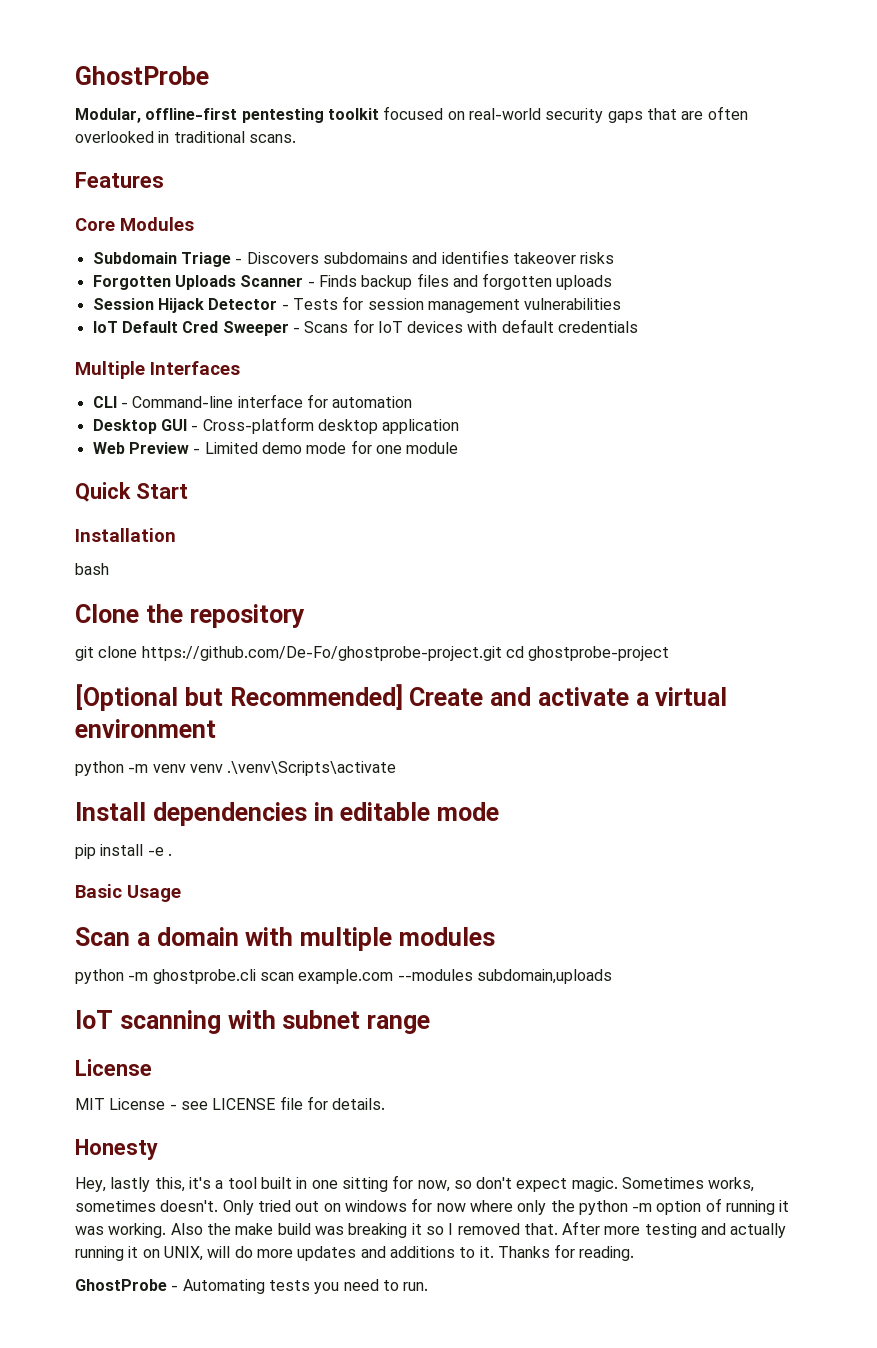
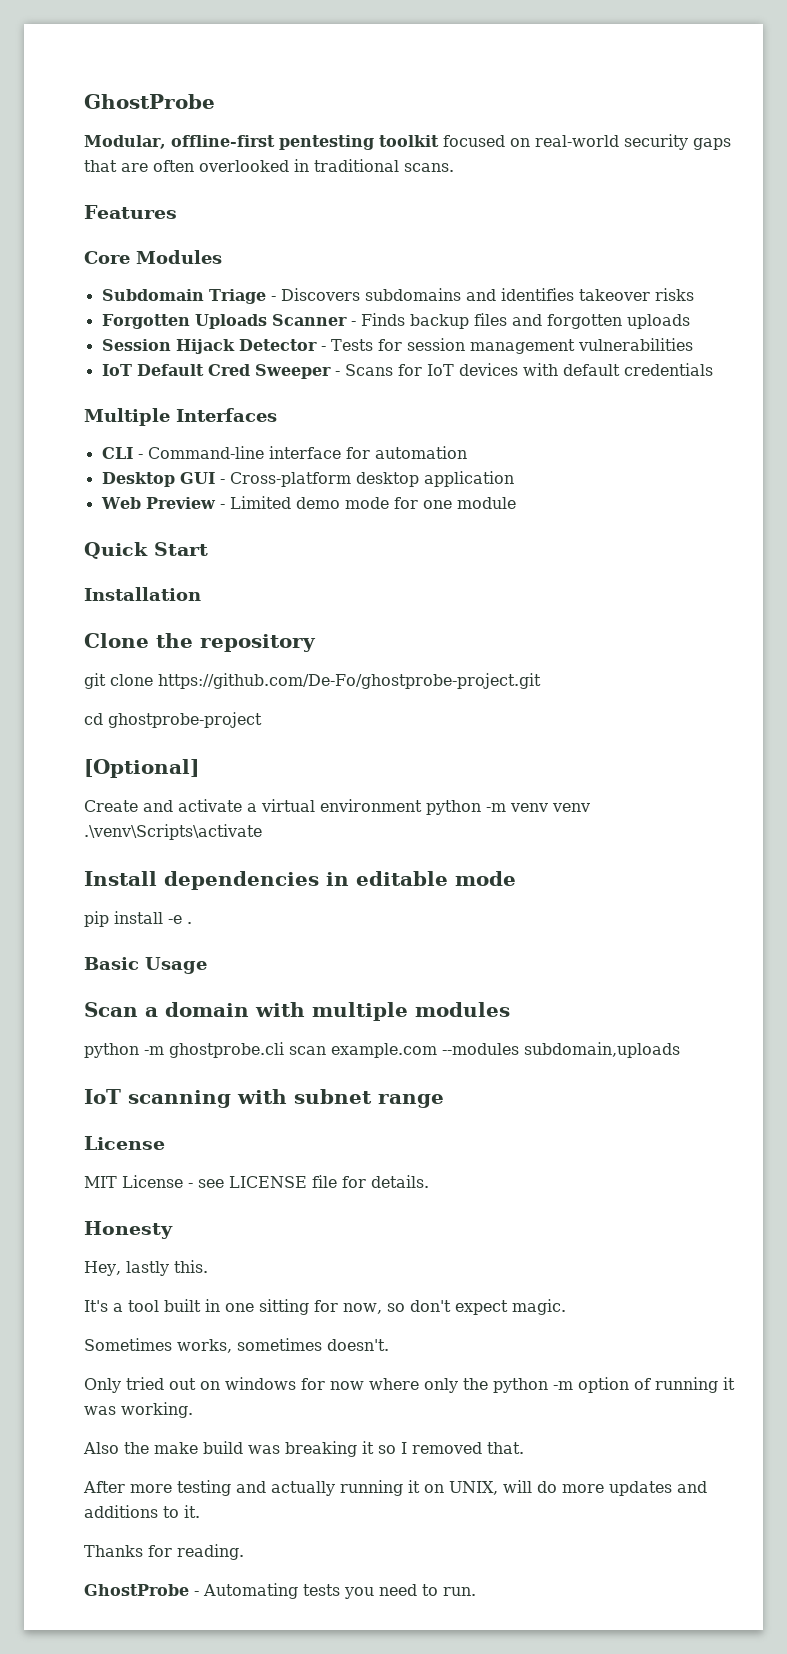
- bash
- git clone https://github.com/De-Fo/ghostprobe-project.git cd ghostprobe-project
+ git clone https://github.com/De-Fo/ghostprobe-project.git
+ cd ghostprobe-project
- [Optional but Recommended] Create and activate a virtual environment
- python -m venv venv .\venv\Scripts\activate
+ [Optional]
+ Create and activate a virtual environment python -m venv venv .\venv\Scripts\activate
- Hey, lastly this, it's a tool built in one sitting for now, so don't expect magic. Sometimes works, sometimes doesn't. Only tried out on windows for now where only the python -m option of running it was working. Also the make build was breaking it so I removed that. After more testing and actually running it on UNIX, will do more updates and additions to it. Thanks for reading.
+ Hey, lastly this.
+ It's a tool built in one sitting for now, so don't expect magic.
+ Sometimes works, sometimes doesn't.
+ Only tried out on windows for now where only the python -m option of running it was working.
+ Also the make build was breaking it so I removed that.
+ After more testing and actually running it on UNIX, will do more updates and additions to it.
+ Thanks for reading.

